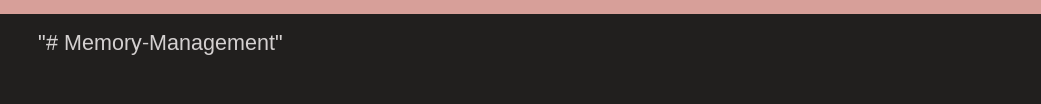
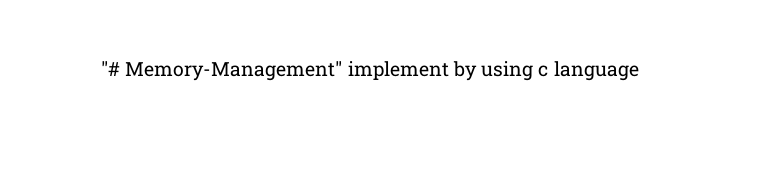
- "# Memory-Management"
+ "# Memory-Management" implement by using c language

